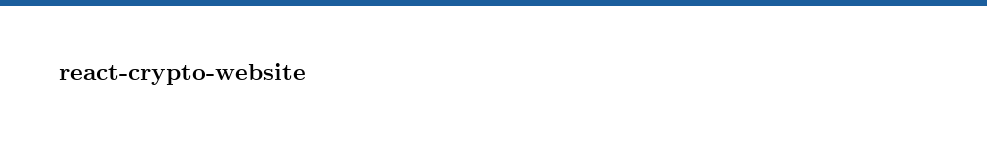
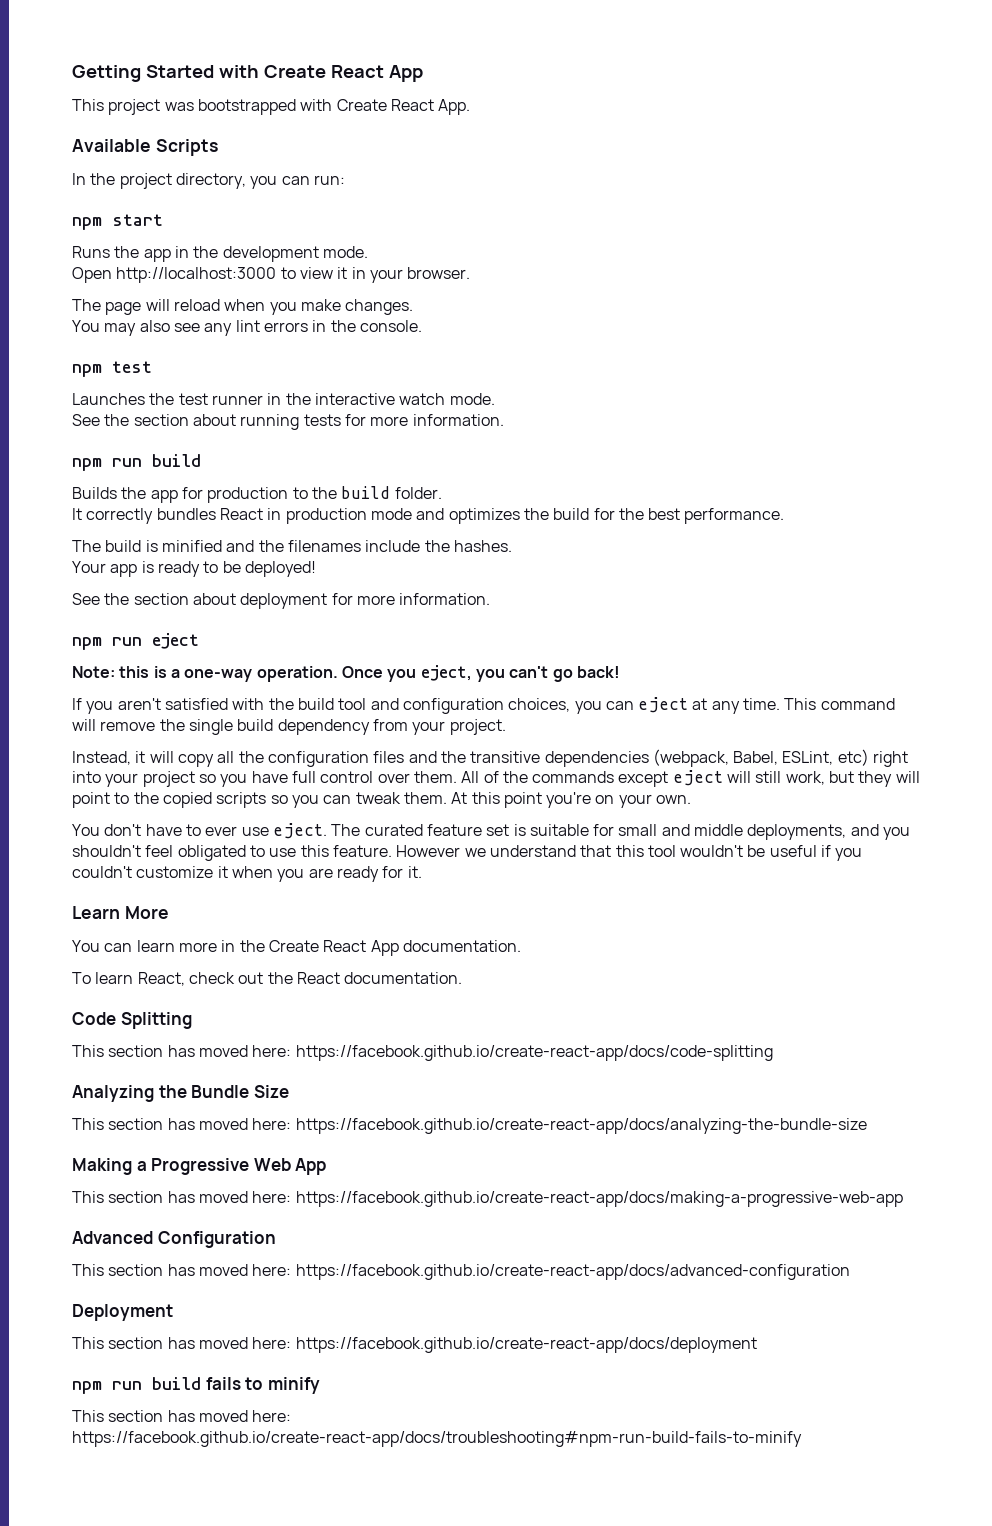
- react-crypto-website
+ Getting Started with Create React App
+ This project was bootstrapped with Create React App.
+ Available Scripts
+ In the project directory, you can run:
+ npm start
+ Runs the app in the development mode.
+ Open http://localhost:3000 to view it in your browser.
+ The page will reload when you make changes.
+ You may also see any lint errors in the console.
+ npm test
+ Launches the test runner in the interactive watch mode.
+ See the section about running tests for more information.
+ npm run build
+ Builds the app for production to the build folder.
+ It correctly bundles React in production mode and optimizes the build for the best performance.
+ The build is minified and the filenames include the hashes.
+ Your app is ready to be deployed!
+ See the section about deployment for more information.
+ npm run eject
+ Note: this is a one-way operation. Once you eject, you can't go back!
+ If you aren't satisfied with the build tool and configuration choices, you can eject at any time. This command will remove the single build dependency from your project.
+ Instead, it will copy all the configuration files and the transitive dependencies (webpack, Babel, ESLint, etc) right into your project so you have full control over them. All of the commands except eject will still work, but they will point to the copied scripts so you can tweak them. At this point you're on your own.
+ You don't have to ever use eject. The curated feature set is suitable for small and middle deployments, and you shouldn't feel obligated to use this feature. However we understand that this tool wouldn't be useful if you couldn't customize it when you are ready for it.
+ Learn More
+ You can learn more in the Create React App documentation.
+ To learn React, check out the React documentation.
+ Code Splitting
+ This section has moved here: https://facebook.github.io/create-react-app/docs/code-splitting
+ Analyzing the Bundle Size
+ This section has moved here: https://facebook.github.io/create-react-app/docs/analyzing-the-bundle-size
+ Making a Progressive Web App
+ This section has moved here: https://facebook.github.io/create-react-app/docs/making-a-progressive-web-app
+ Advanced Configuration
+ This section has moved here: https://facebook.github.io/create-react-app/docs/advanced-configuration
+ Deployment
+ This section has moved here: https://facebook.github.io/create-react-app/docs/deployment
+ npm run build fails to minify
+ This section has moved here: https://facebook.github.io/create-react-app/docs/troubleshooting#npm-run-build-fails-to-minify

